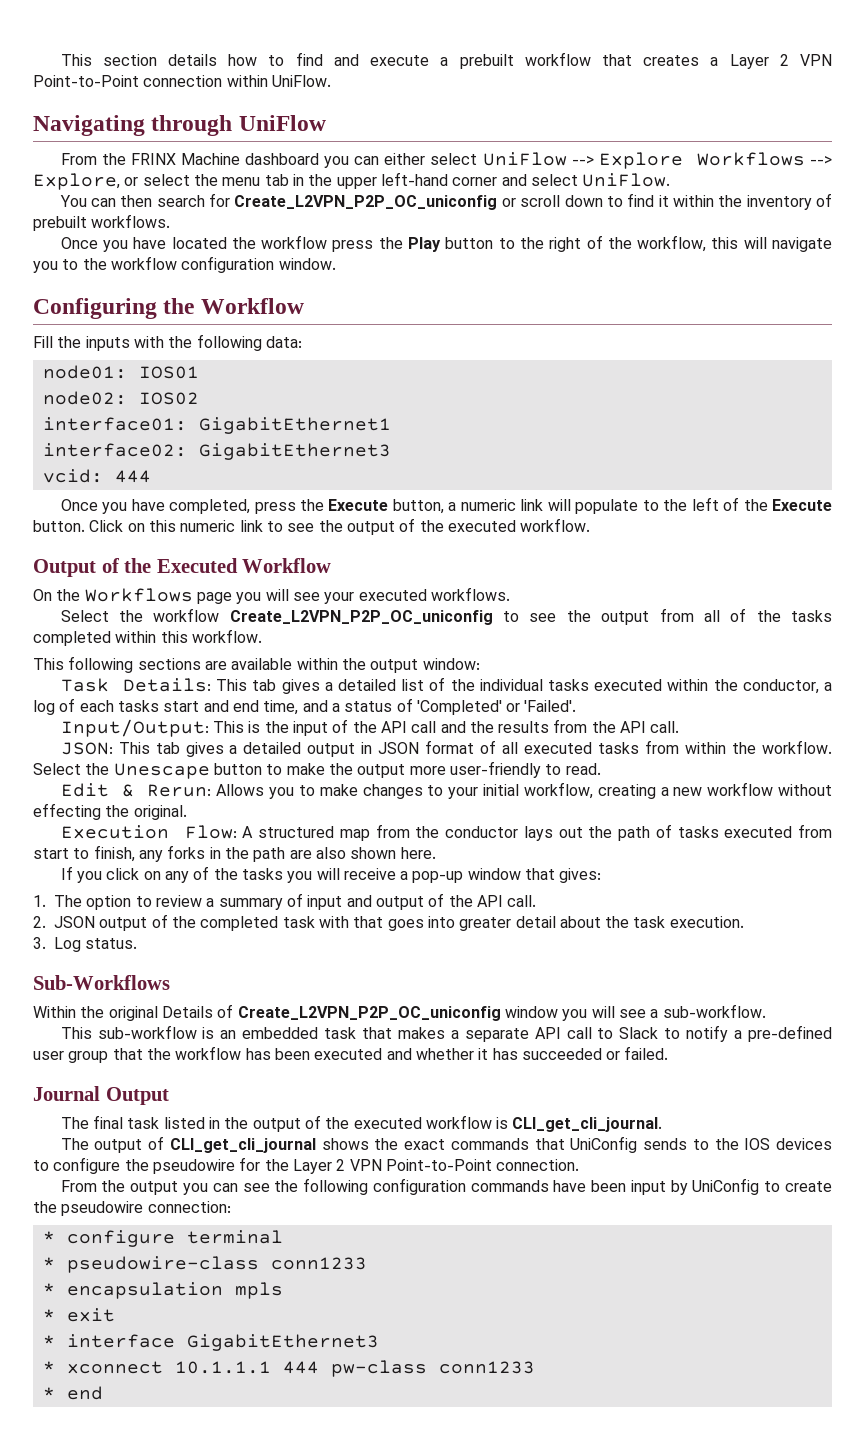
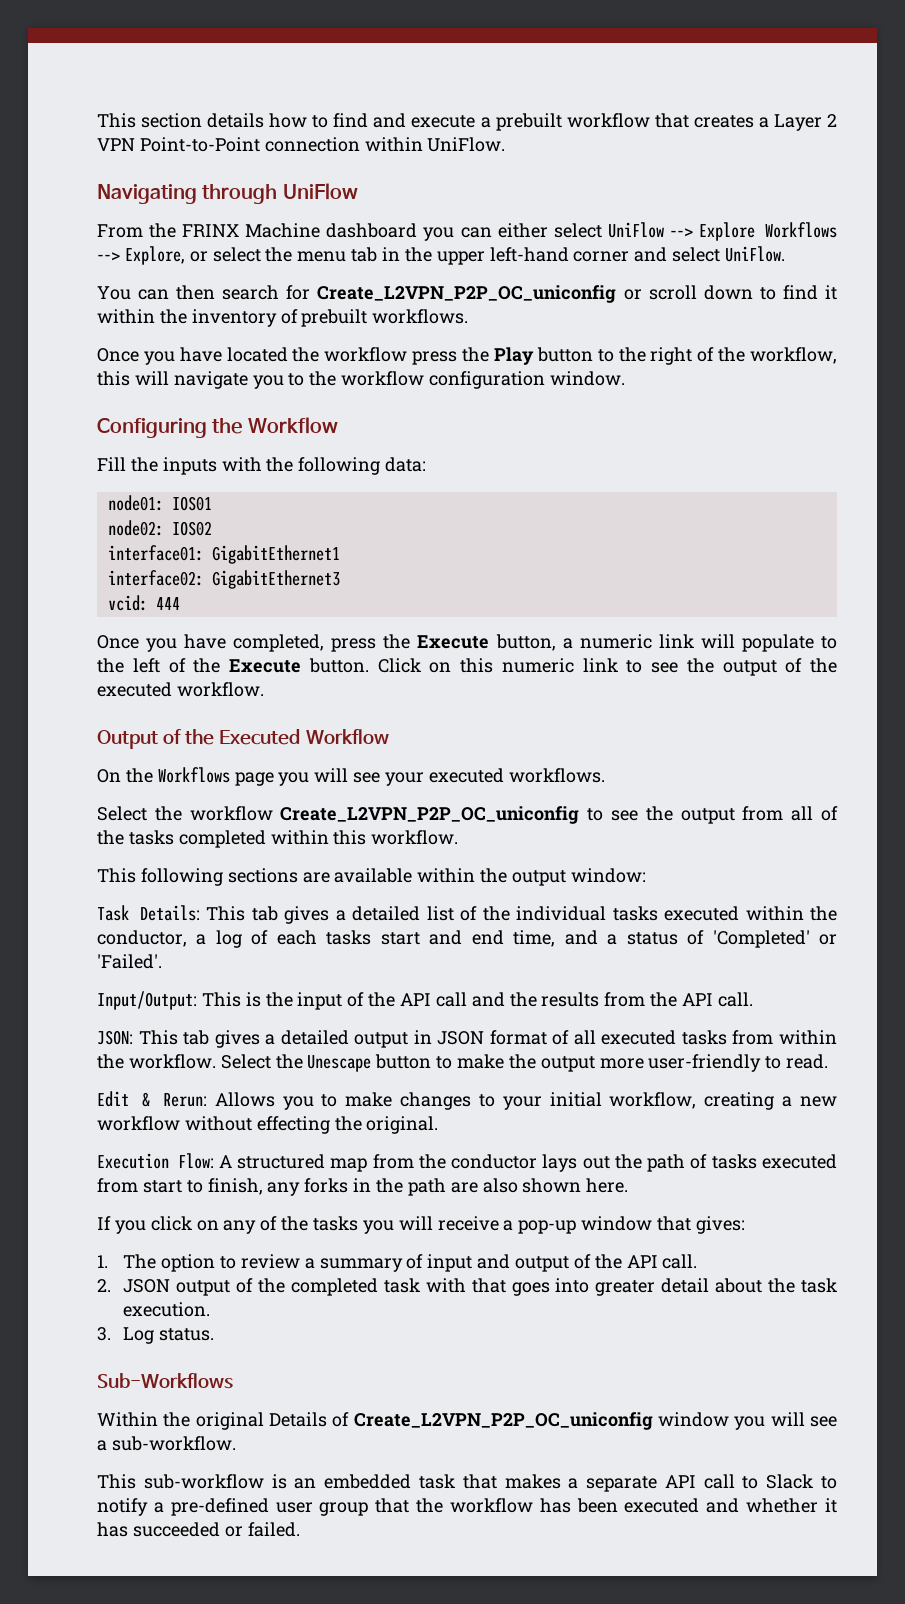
- Journal Output
- The final task listed in the output of the executed workflow is CLI_get_cli_journal.
- The output of CLI_get_cli_journal shows the exact commands that UniConfig sends to the IOS devices to configure the pseudowire for the Layer 2 VPN Point-to-Point connection.
- From the output you can see the following configuration commands have been input by UniConfig to create the pseudowire connection:
- * configure terminal
- * pseudowire-class conn1233
- * encapsulation mpls
- * exit
- * interface GigabitEthernet3
- * xconnect 10.1.1.1 444 pw-class conn1233
- * end

